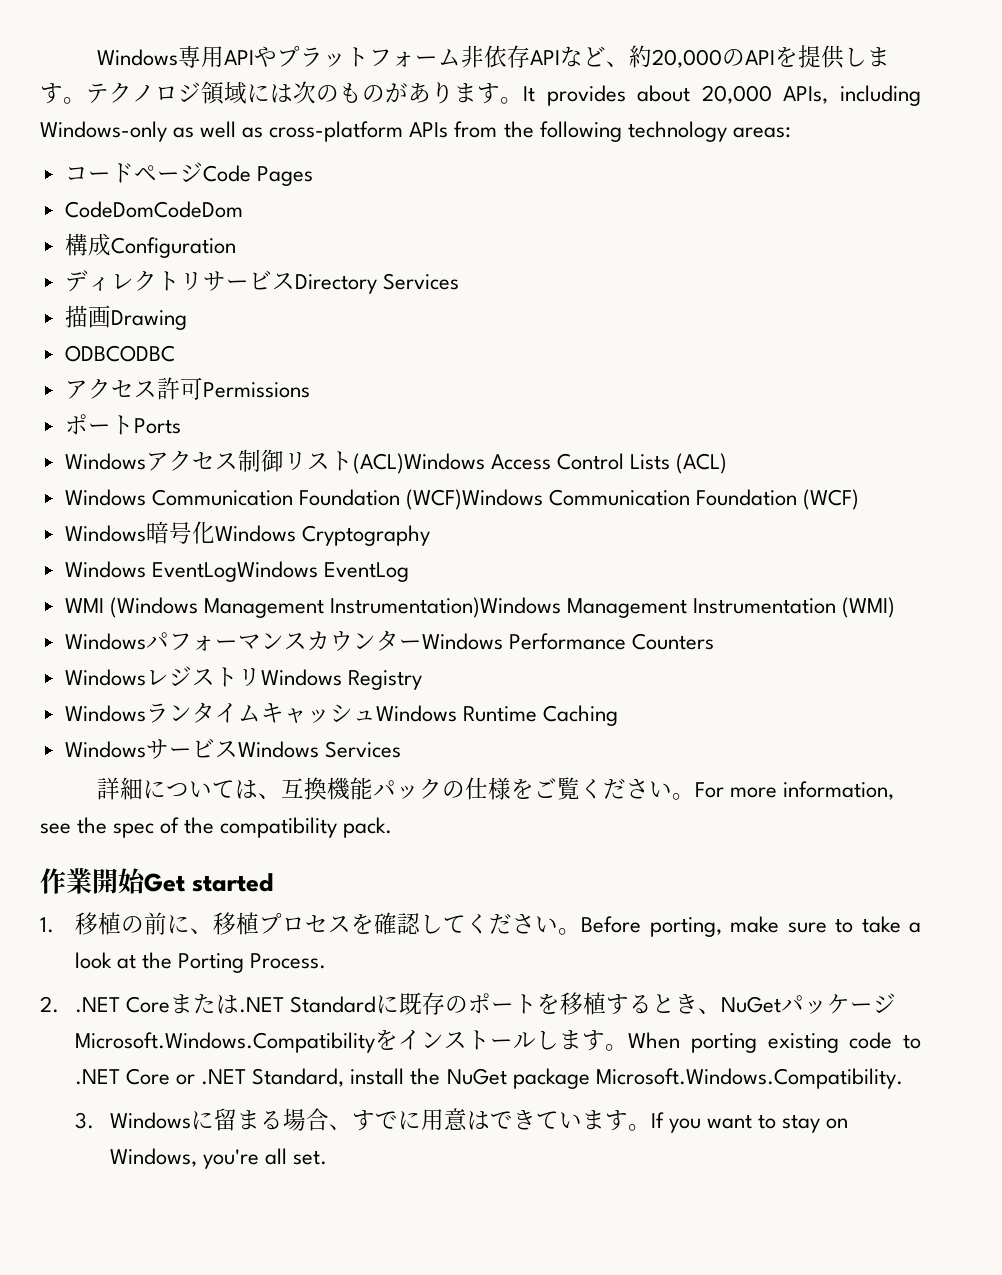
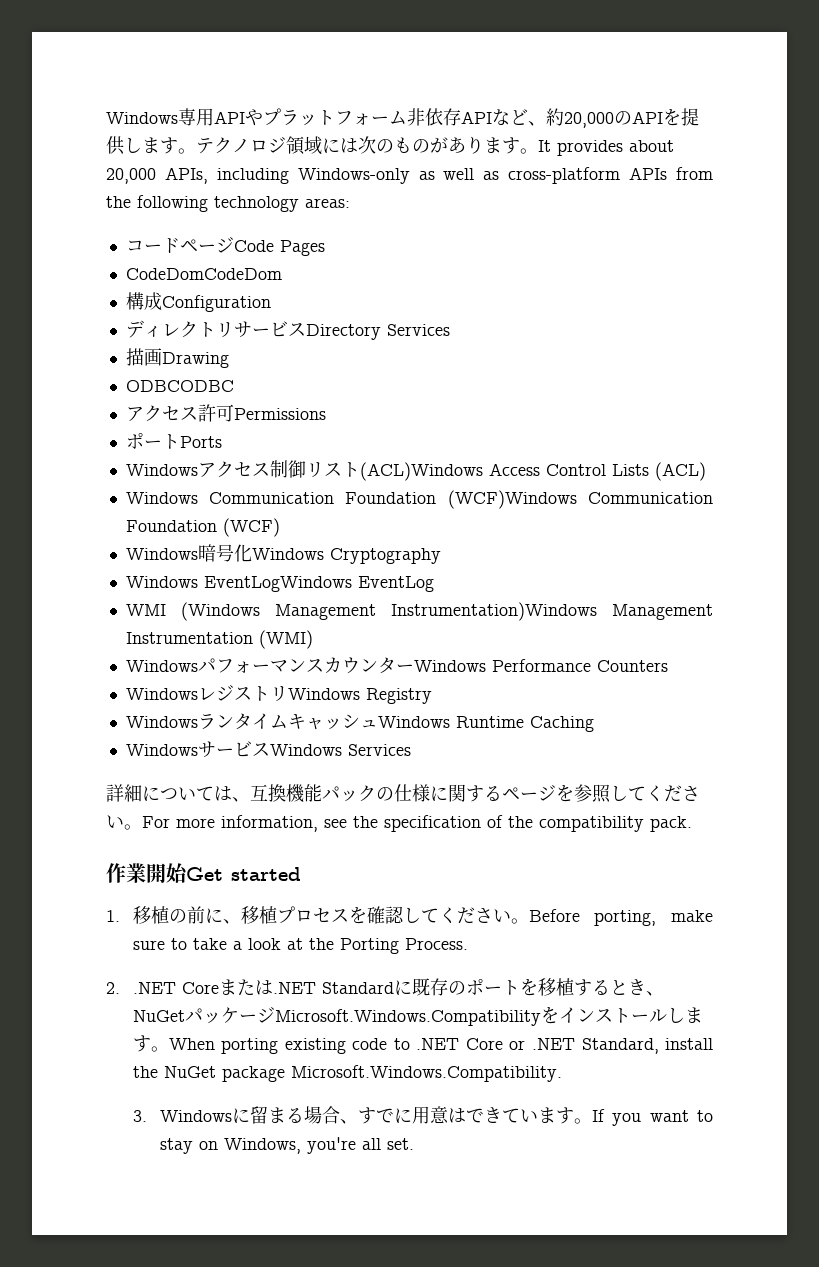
- 詳細については、互換機能パックの仕様をご覧ください。
+ 詳細については、互換機能パックの仕様に関するページを参照してください。
- For more information, see the spec of the compatibility pack.
+ For more information, see the specification of the compatibility pack.

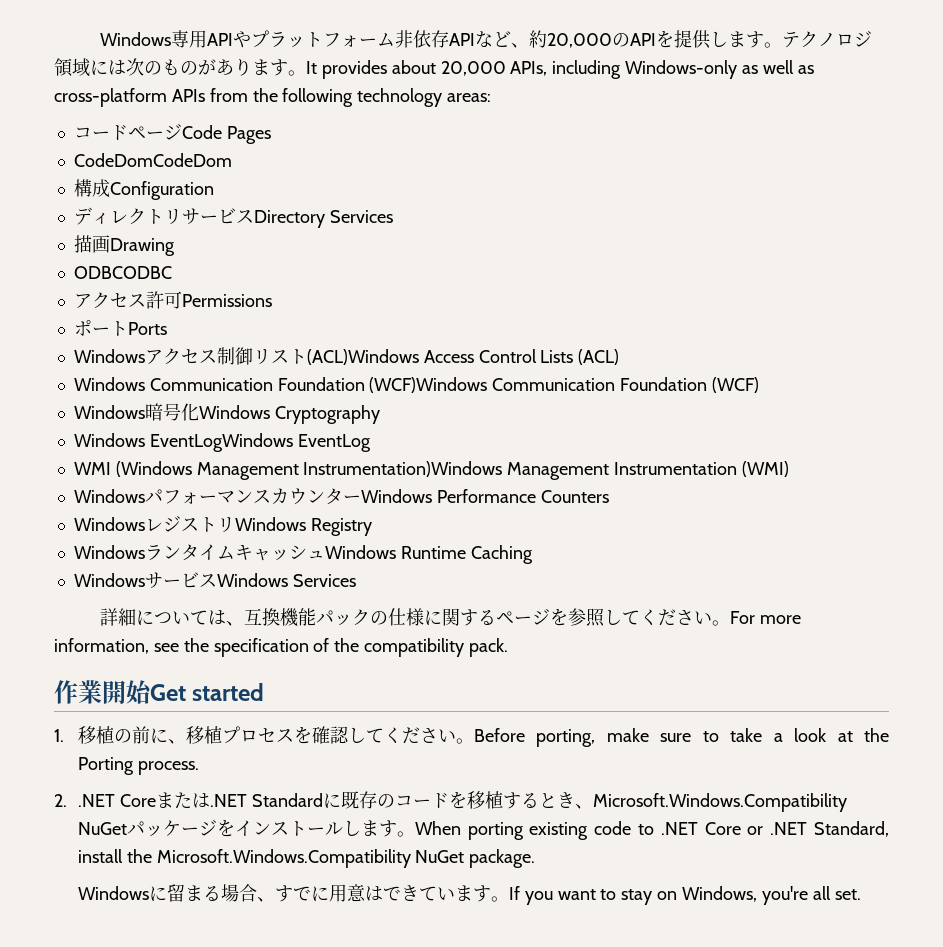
- Before porting, make sure to take a look at the Porting Process.
+ Before porting, make sure to take a look at the Porting process.
- 2. .NET Coreまたは.NET Standardに既存のポートを移植するとき、NuGetパッケージMicrosoft.Windows.Compatibilityをインストールします。
+ 2. .NET Coreまたは.NET Standardに既存のコードを移植するとき、Microsoft.Windows.Compatibility NuGetパッケージをインストールします。
- When porting existing code to .NET Core or .NET Standard, install the NuGet package Microsoft.Windows.Compatibility.
- 3. Windowsに留まる場合、すでに用意はできています。
+ When porting existing code to .NET Core or .NET Standard, install the Microsoft.Windows.Compatibility NuGet package.
+ Windowsに留まる場合、すでに用意はできています。

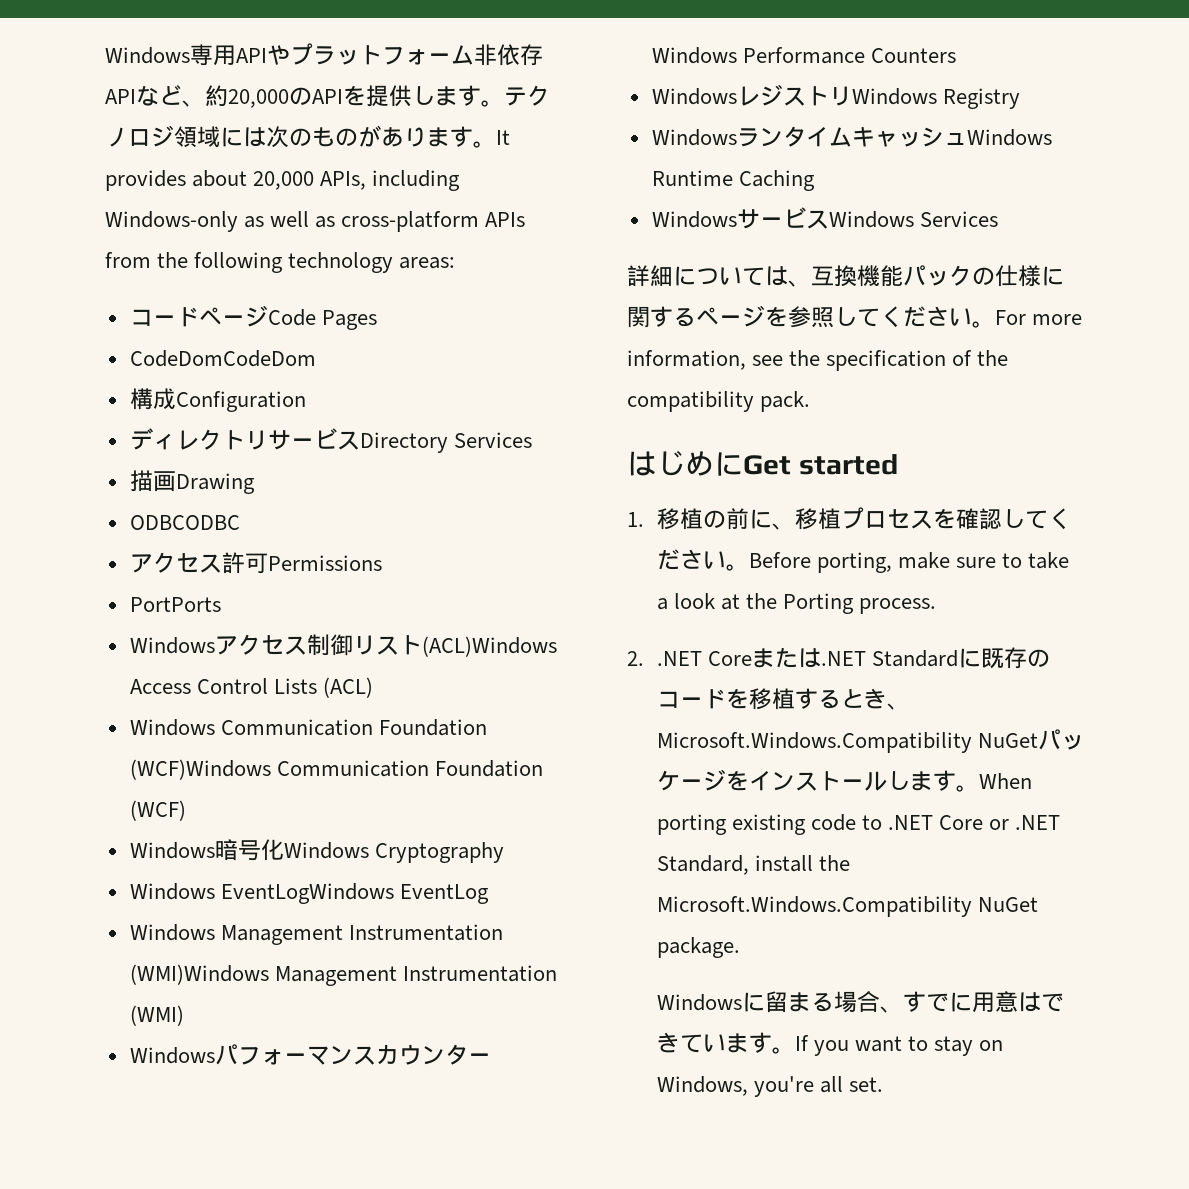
- ポートPorts
+ PortPorts
- WMI (Windows Management Instrumentation)Windows Management Instrumentation (WMI)
+ Windows Management Instrumentation (WMI)Windows Management Instrumentation (WMI)
- 作業開始Get started
+ はじめにGet started

